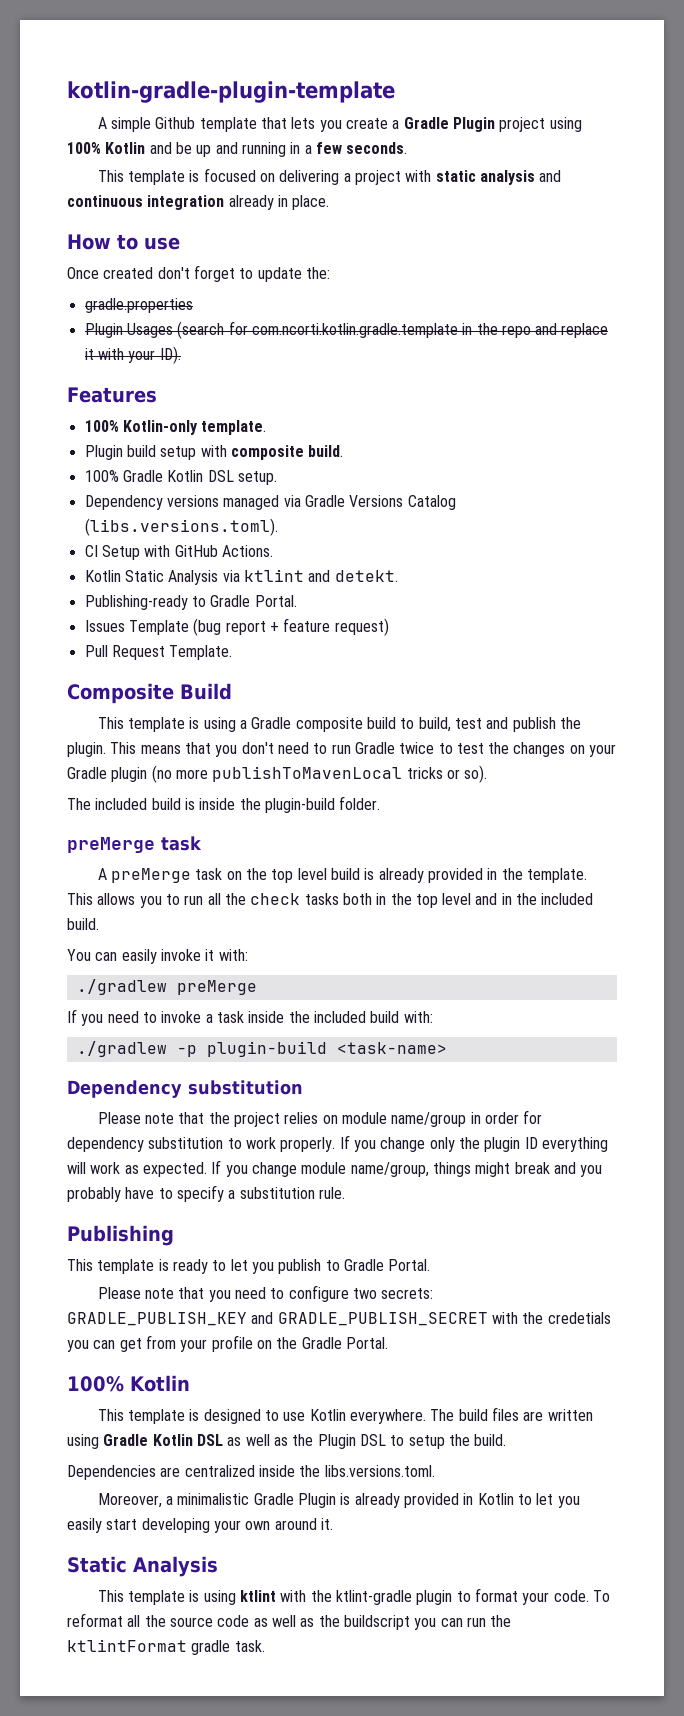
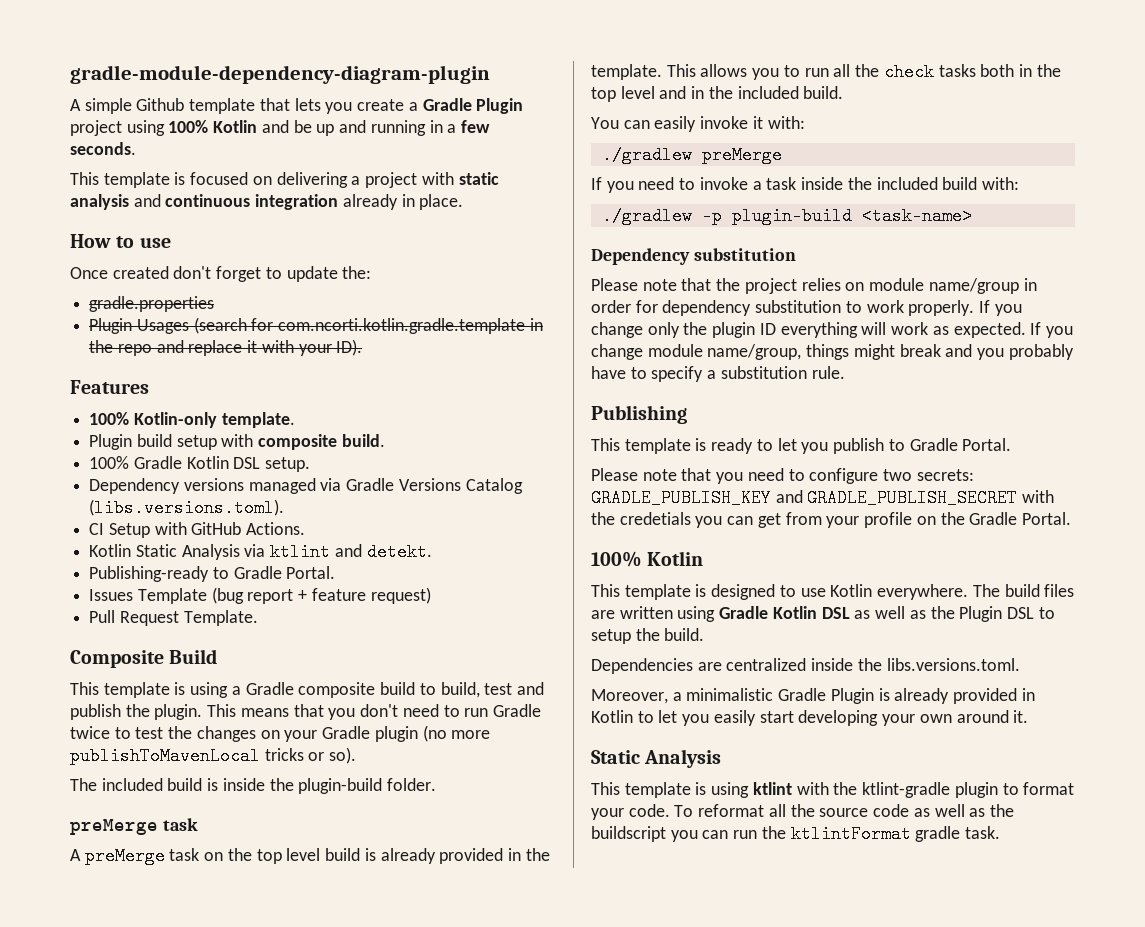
- kotlin-gradle-plugin-template
+ gradle-module-dependency-diagram-plugin

